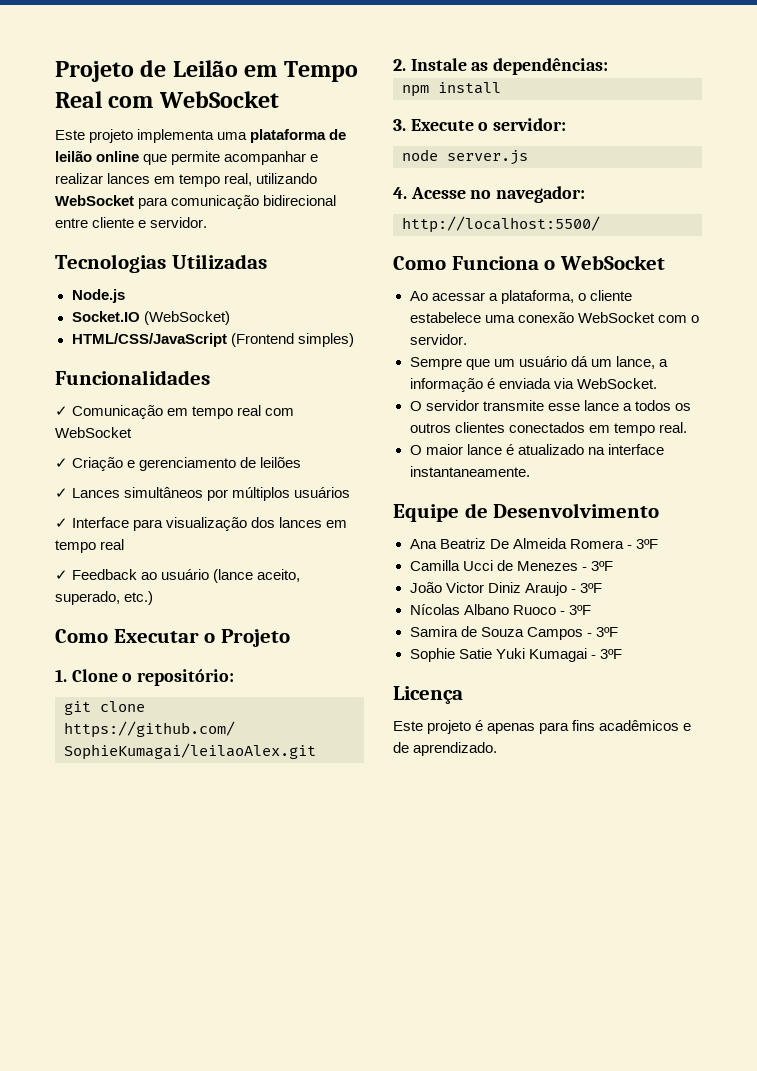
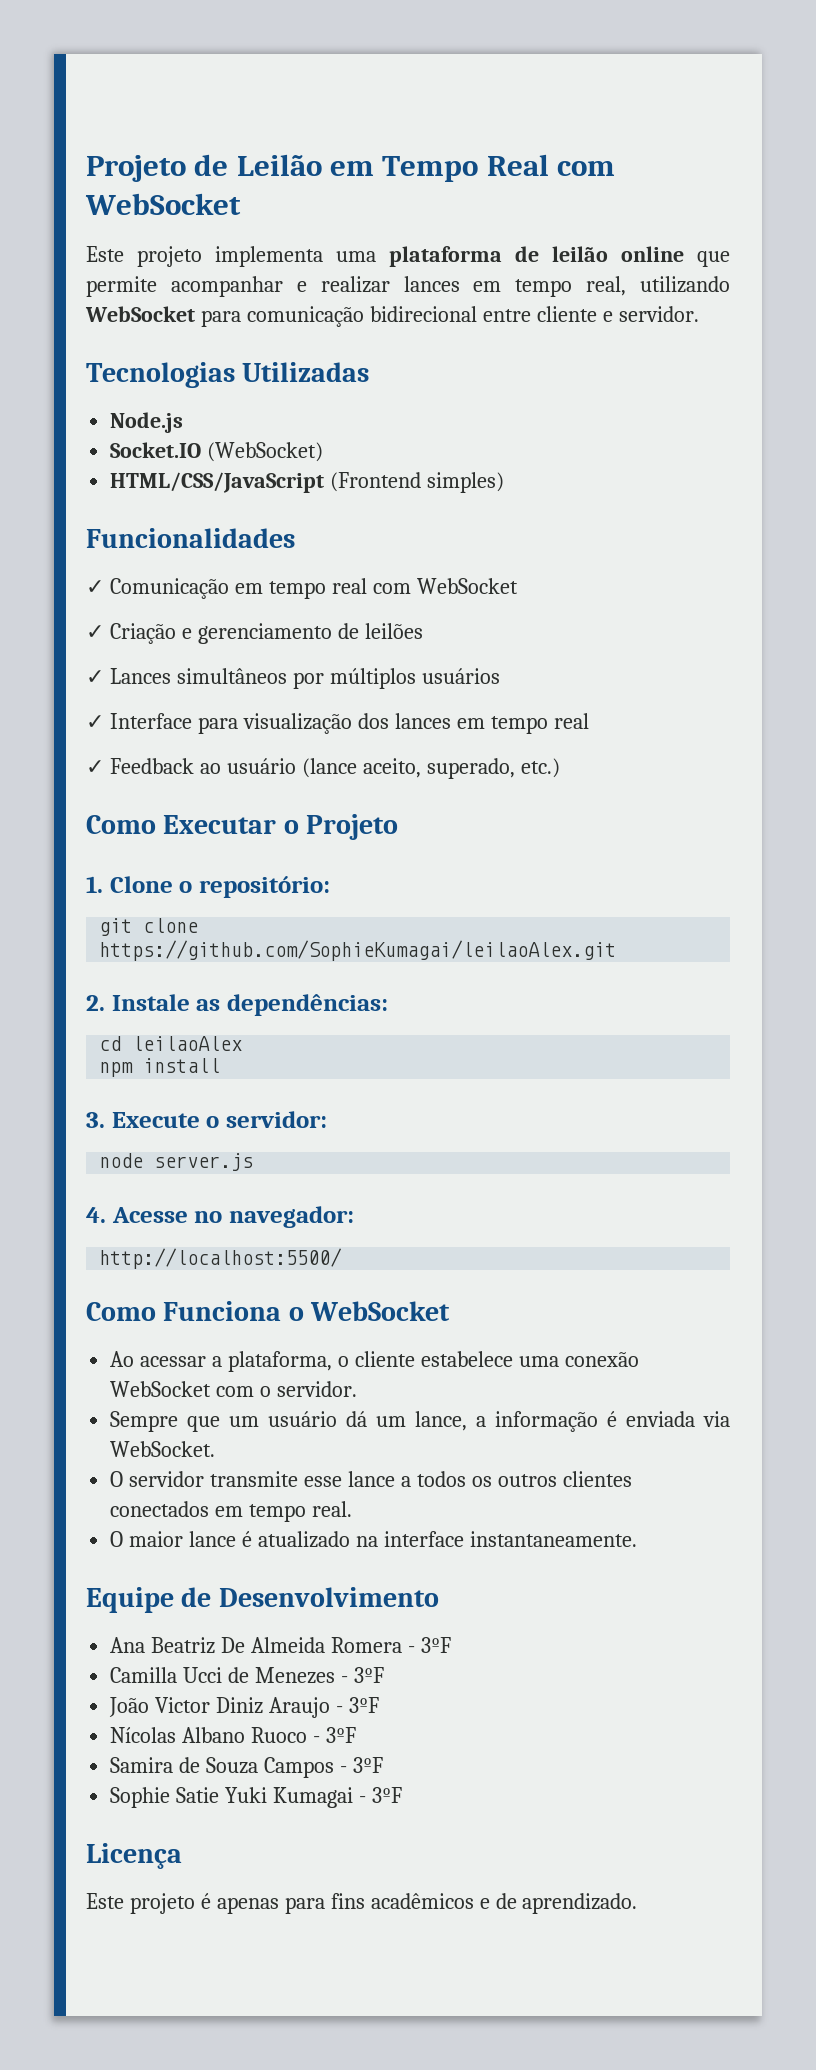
+ cd leilaoAlex

